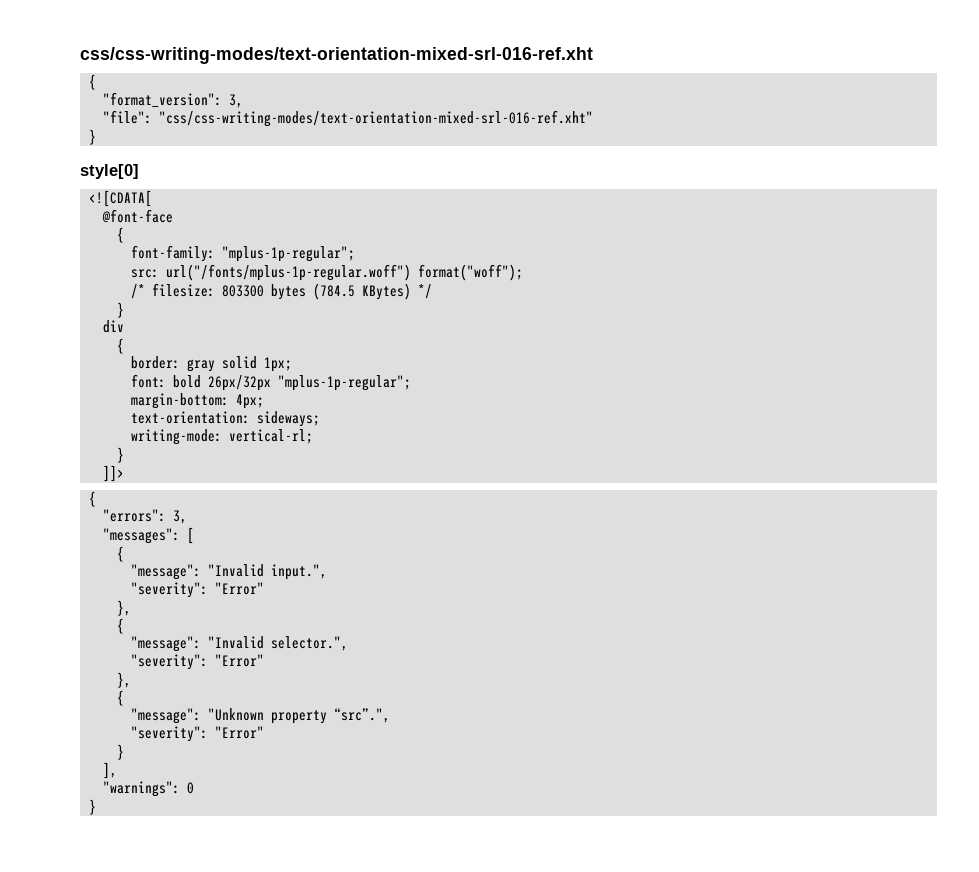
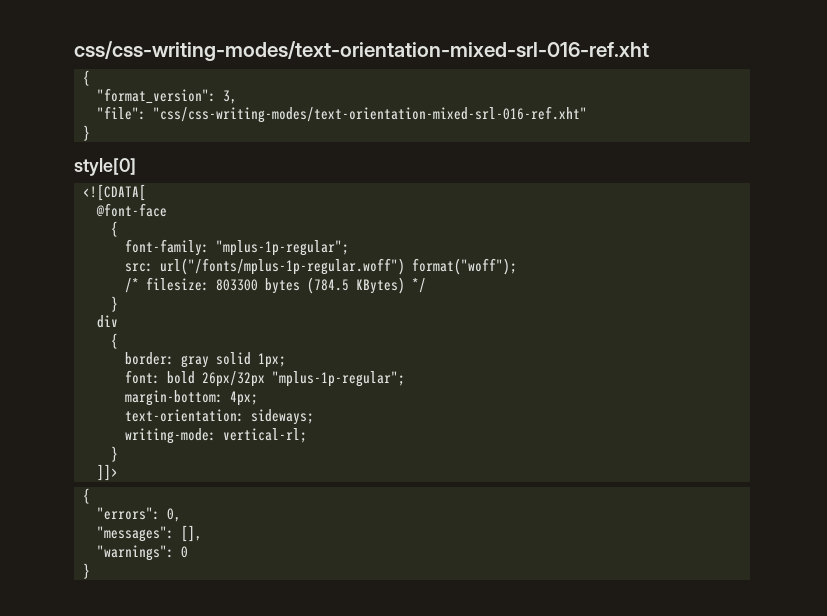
- "errors": 3,
+ "errors": 0,
- "messages": [
- {
- "message": "Invalid input.",
- "severity": "Error"
- },
- {
- "message": "Invalid selector.",
- "severity": "Error"
- },
- {
- "message": "Unknown property “src”.",
- "severity": "Error"
- }
- ],
+ "messages": [],

